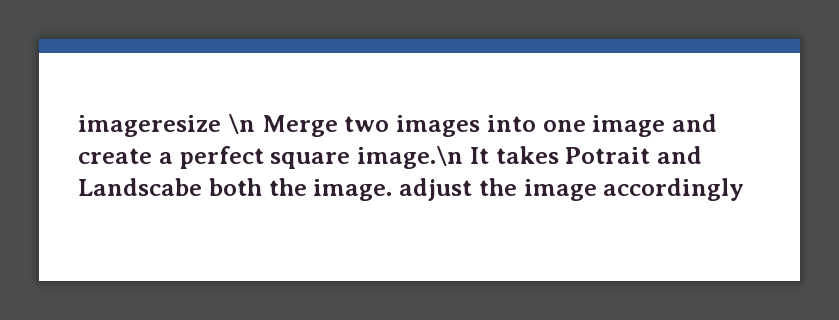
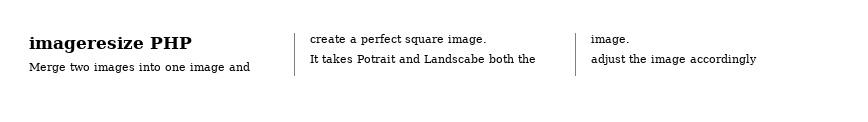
- imageresize \n Merge two images into one image and create a perfect square image.\n It takes Potrait and Landscabe both the image. adjust the image accordingly
+ imageresize PHP
+ Merge two images into one image and create a perfect square image.
+ It takes Potrait and Landscabe both the image.
+ adjust the image accordingly

